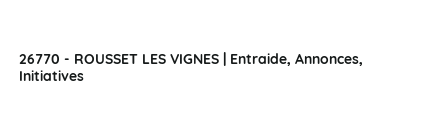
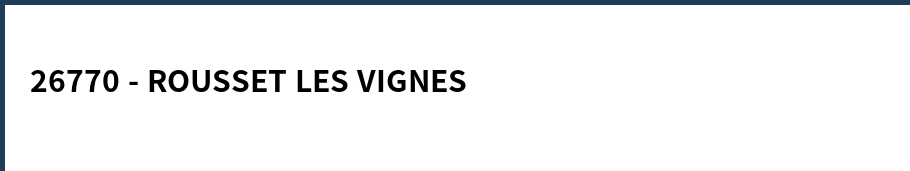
- 26770 - ROUSSET LES VIGNES | Entraide, Annonces, Initiatives
+ 26770 - ROUSSET LES VIGNES

